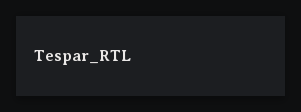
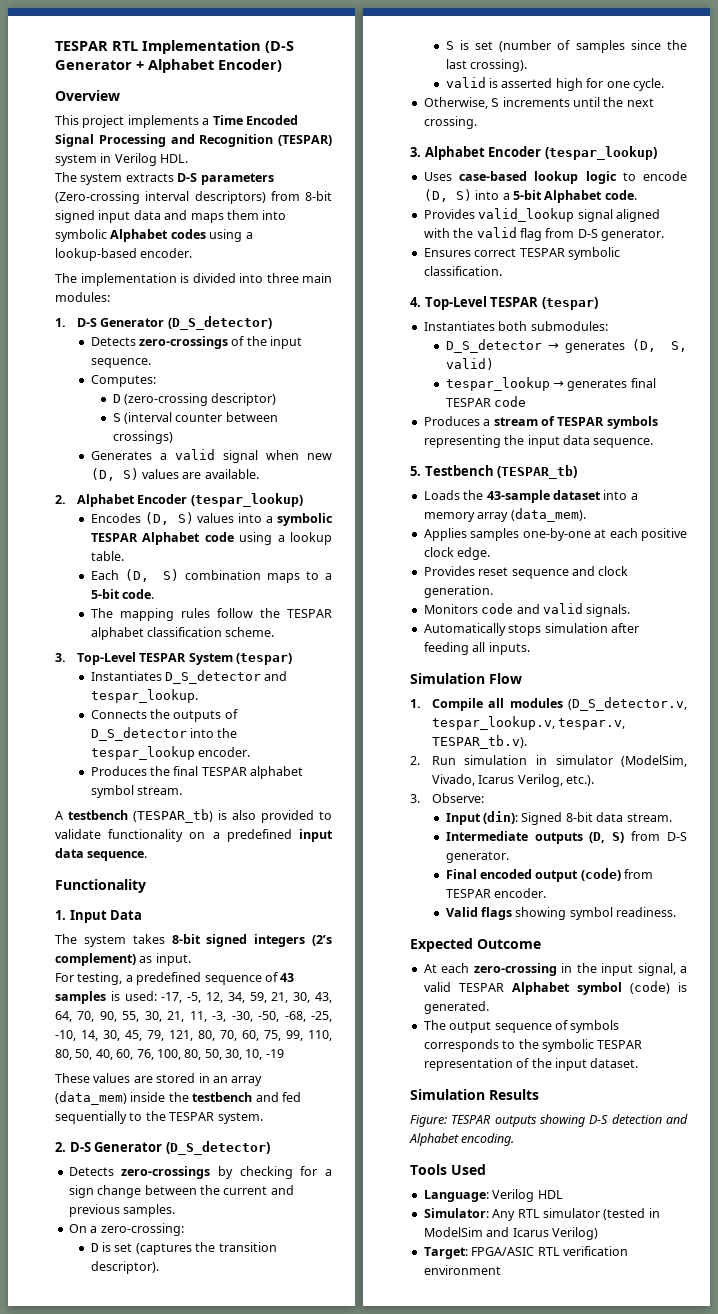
- Tespar_RTL
+ TESPAR RTL Implementation (D-S Generator + Alphabet Encoder)
+ Overview
+ This project implements a Time Encoded Signal Processing and Recognition (TESPAR) system in Verilog HDL.
+ The system extracts D-S parameters (Zero-crossing interval descriptors) from 8-bit signed input data and maps them into symbolic Alphabet codes using a lookup-based encoder.
+ The implementation is divided into three main modules:
+ 1. D-S Generator (D_S_detector)
+ Detects zero-crossings of the input sequence.
+ Computes:
+ D (zero-crossing descriptor)
+ S (interval counter between crossings)
+ Generates a valid signal when new (D, S) values are available.
+ 2. Alphabet Encoder (tespar_lookup)
+ Encodes (D, S) values into a symbolic TESPAR Alphabet code using a lookup table.
+ Each (D, S) combination maps to a 5-bit code.
+ The mapping rules follow the TESPAR alphabet classification scheme.
+ 3. Top-Level TESPAR System (tespar)
+ Instantiates D_S_detector and tespar_lookup.
+ Connects the outputs of D_S_detector into the tespar_lookup encoder.
+ Produces the final TESPAR alphabet symbol stream.
+ A testbench (TESPAR_tb) is also provided to validate functionality on a predefined input data sequence.
+ Functionality
+ 1. Input Data
+ The system takes 8-bit signed integers (2’s complement) as input.
+ For testing, a predefined sequence of 43 samples is used: -17, -5, 12, 34, 59, 21, 30, 43, 64, 70, 90, 55, 30, 21, 11, -3, -30, -50, -68, -25, -10, 14, 30, 45, 79, 121, 80, 70, 60, 75, 99, 110, 80, 50, 40, 60, 76, 100, 80, 50, 30, 10, -19
+ These values are stored in an array (data_mem) inside the testbench and fed sequentially to the TESPAR system.
+ 2. D-S Generator (D_S_detector)
+ Detects zero-crossings by checking for a sign change between the current and previous samples.
+ On a zero-crossing:
+ D is set (captures the transition descriptor).
+ S is set (number of samples since the last crossing).
+ valid is asserted high for one cycle.
+ Otherwise, S increments until the next crossing.
+ 3. Alphabet Encoder (tespar_lookup)
+ Uses case-based lookup logic to encode (D, S) into a 5-bit Alphabet code.
+ Provides valid_lookup signal aligned with the valid flag from D-S generator.
+ Ensures correct TESPAR symbolic classification.
+ 4. Top-Level TESPAR (tespar)
+ Instantiates both submodules:
+ D_S_detector → generates (D, S, valid)
+ tespar_lookup → generates final TESPAR code
+ Produces a stream of TESPAR symbols representing the input data sequence.
+ 5. Testbench (TESPAR_tb)
+ Loads the 43-sample dataset into a memory array (data_mem).
+ Applies samples one-by-one at each positive clock edge.
+ Provides reset sequence and clock generation.
+ Monitors code and valid signals.
+ Automatically stops simulation after feeding all inputs.
+ Simulation Flow
+ 1. Compile all modules (D_S_detector.v, tespar_lookup.v, tespar.v, TESPAR_tb.v).
+ 2. Run simulation in simulator (ModelSim, Vivado, Icarus Verilog, etc.).
+ 3. Observe:
+ Input (din): Signed 8-bit data stream.
+ Intermediate outputs (D, S) from D-S generator.
+ Final encoded output (code) from TESPAR encoder.
+ Valid flags showing symbol readiness.
+ Expected Outcome
+ At each zero-crossing in the input signal, a valid TESPAR Alphabet symbol (code) is generated.
+ The output sequence of symbols corresponds to the symbolic TESPAR representation of the input dataset.
+ Simulation Results
+ Figure: TESPAR outputs showing D-S detection and Alphabet encoding.
+ Tools Used
+ Language: Verilog HDL
+ Simulator: Any RTL simulator (tested in ModelSim and Icarus Verilog)
+ Target: FPGA/ASIC RTL verification environment

